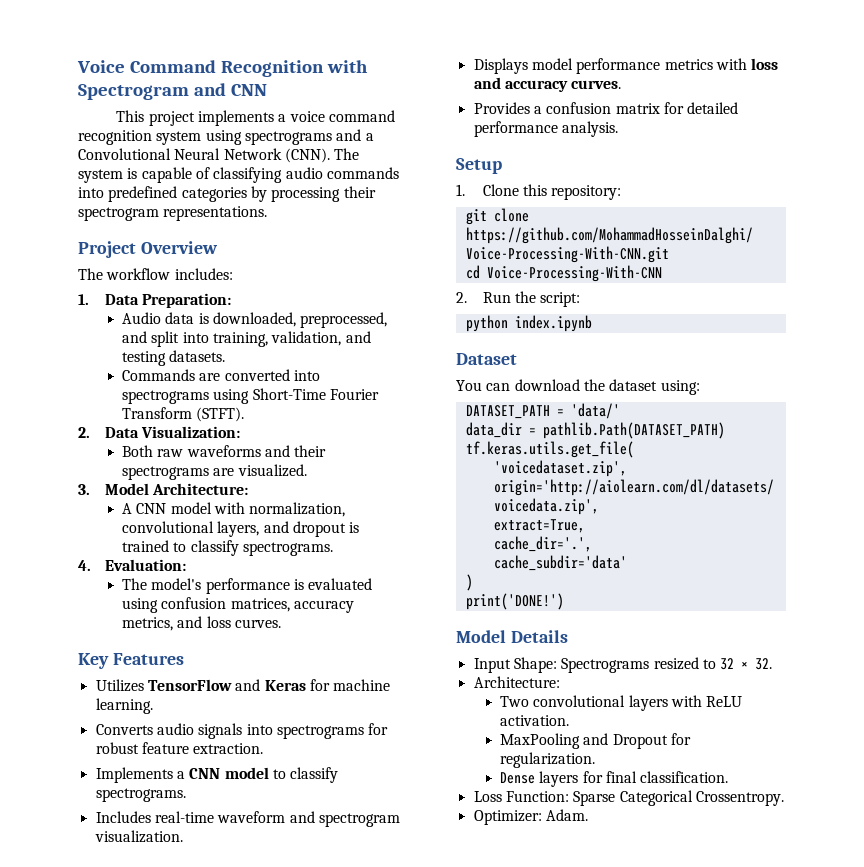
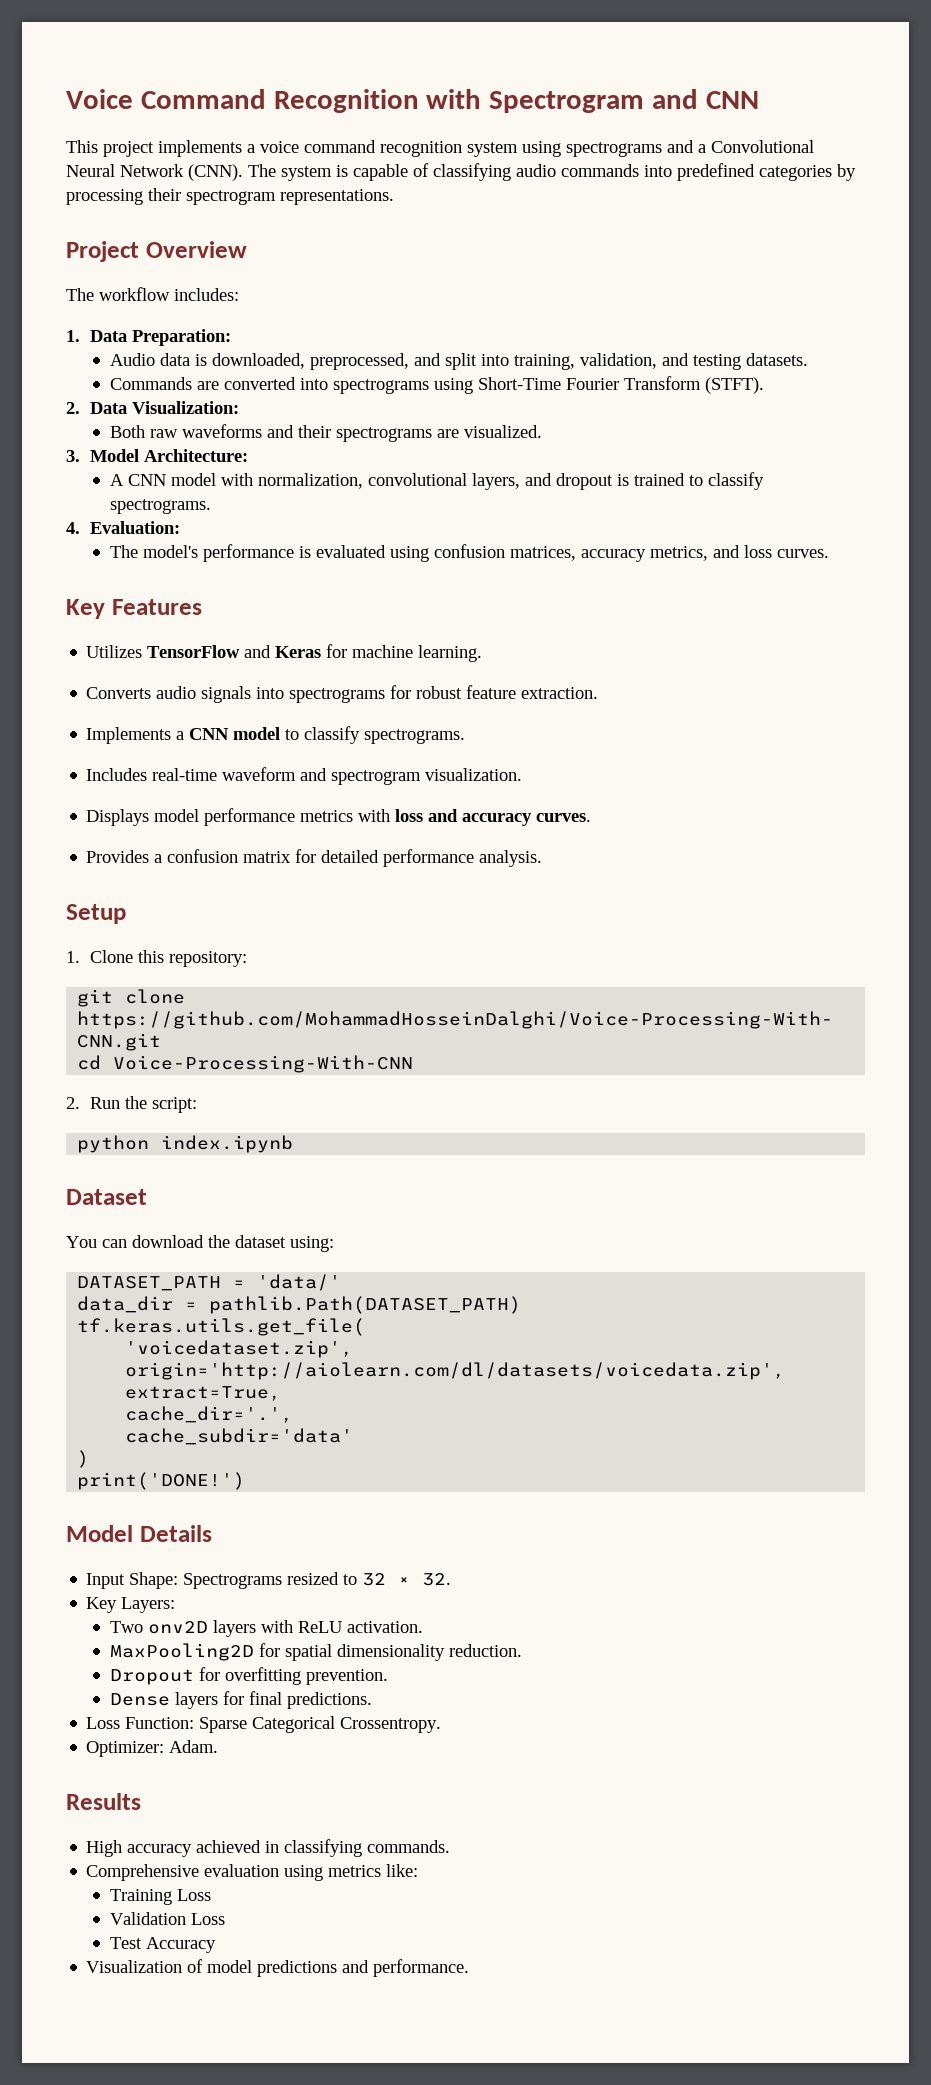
  Input Shape: Spectrograms resized to 32 × 32.
- Architecture:
+ Key Layers:
- Two convolutional layers with ReLU activation.
+ Two onv2D layers with ReLU activation.
- MaxPooling and Dropout for regularization.
+ MaxPooling2D for spatial dimensionality reduction.
+ Dropout for overfitting prevention.
- Dense layers for final classification.
+ Dense layers for final predictions.
+ Results
+ High accuracy achieved in classifying commands.
+ Comprehensive evaluation using metrics like:
+ Training Loss
+ Validation Loss
+ Test Accuracy
+ Visualization of model predictions and performance.

